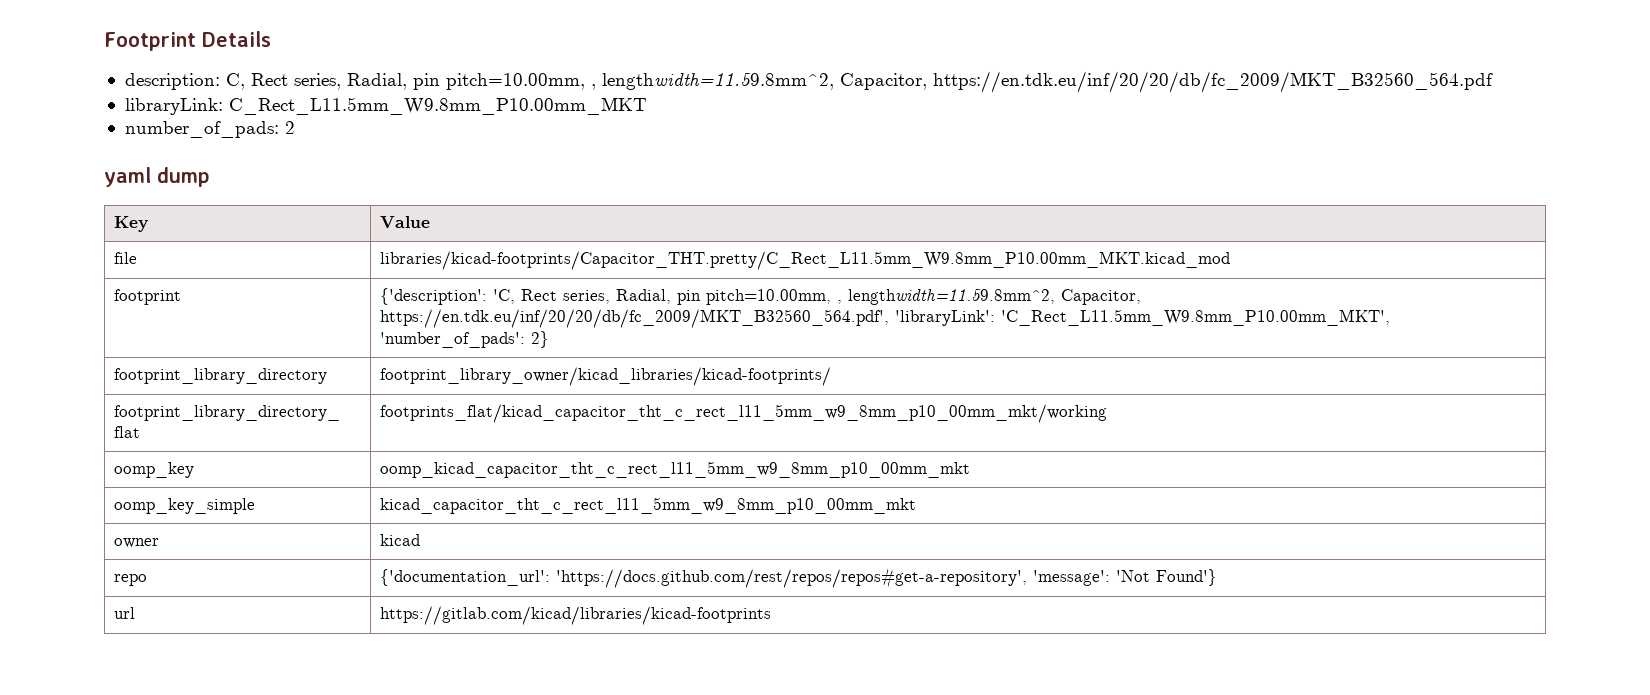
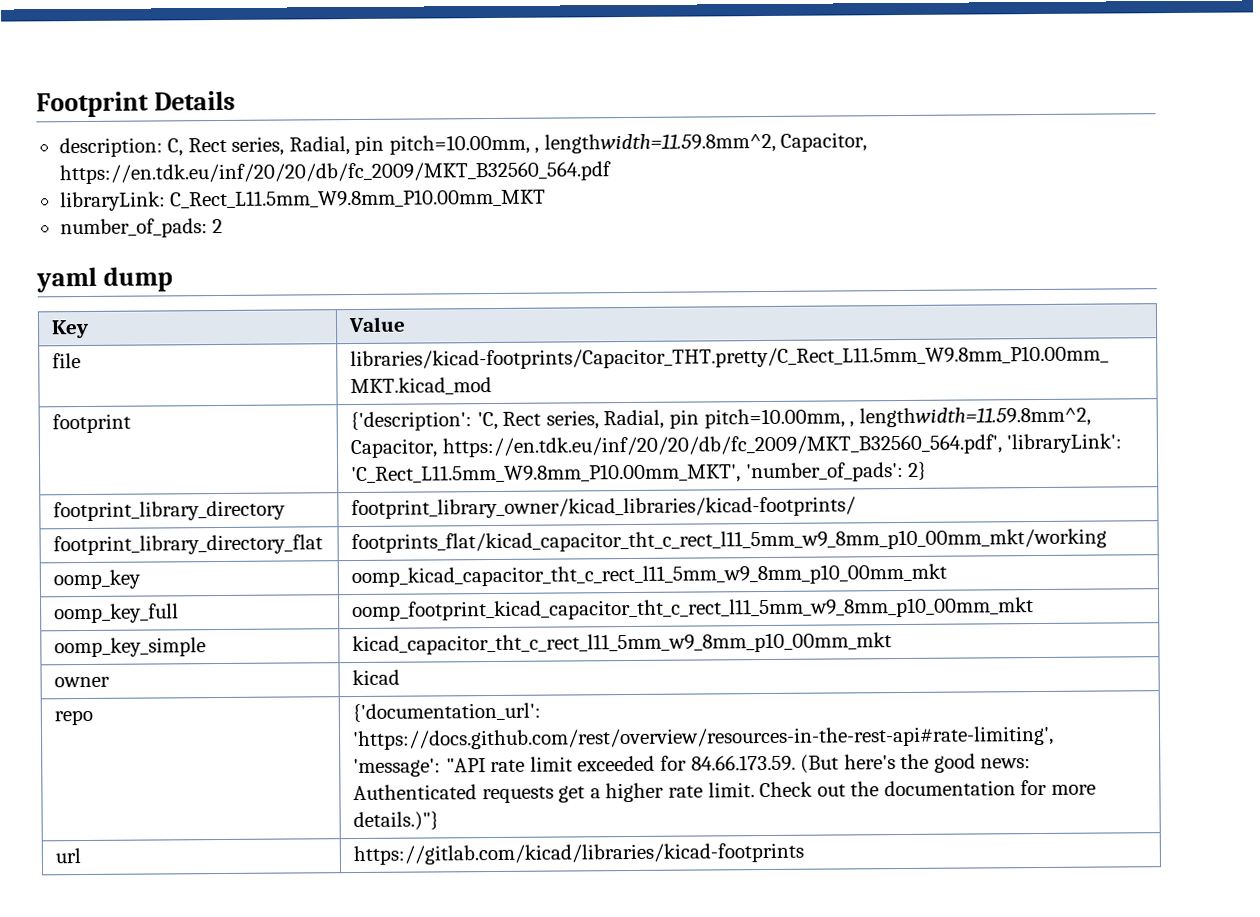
+ oomp_key_full | oomp_footprint_kicad_capacitor_tht_c_rect_l11_5mm_w9_8mm_p10_00mm_mkt
- repo | {'documentation_url': 'https://docs.github.com/rest/repos/repos#get-a-repository', 'message': 'Not Found'}
+ repo | {'documentation_url': 'https://docs.github.com/rest/overview/resources-in-the-rest-api#rate-limiting', 'message': "API rate limit exceeded for 84.66.173.59. (But here's the good news: Authenticated requests get a higher rate limit. Check out the documentation for more details.)"}

